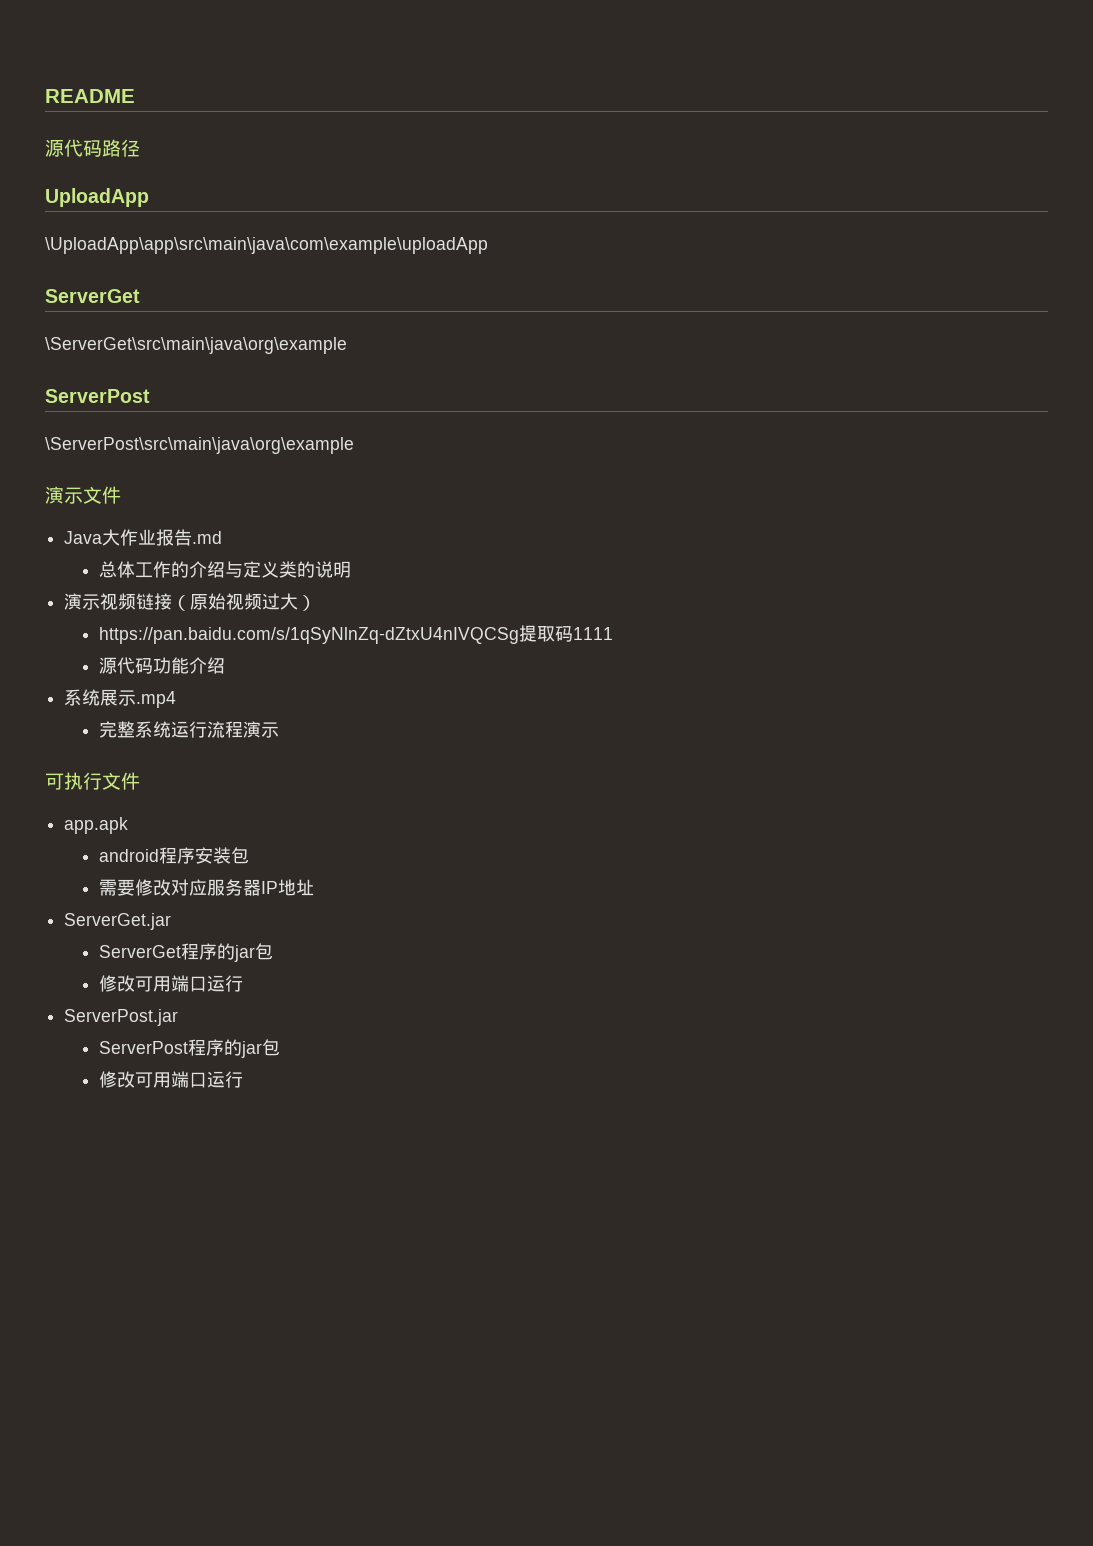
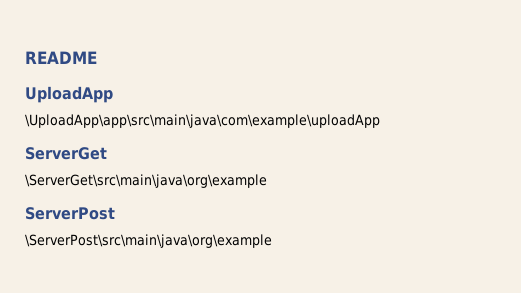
- 源代码路径
- 演示文件
- Java大作业报告.md
- 总体工作的介绍与定义类的说明
- 演示视频链接（原始视频过大）
- https://pan.baidu.com/s/1qSyNlnZq-dZtxU4nIVQCSg提取码1111
- 源代码功能介绍
- 系统展示.mp4
- 完整系统运行流程演示
- 可执行文件
- app.apk
- android程序安装包
- 需要修改对应服务器IP地址
- ServerGet.jar
- ServerGet程序的jar包
- 修改可用端口运行
- ServerPost.jar
- ServerPost程序的jar包
- 修改可用端口运行

